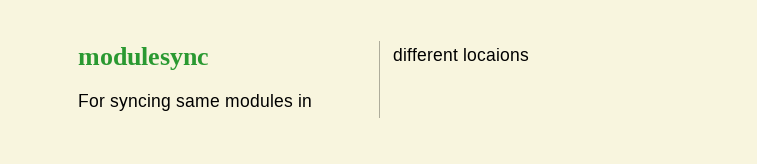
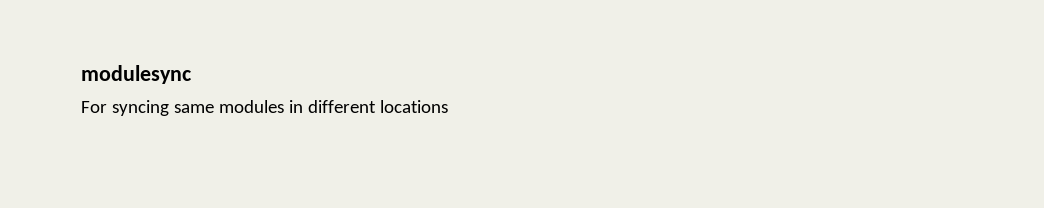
- For syncing same modules in different locaions
+ For syncing same modules in different locations

